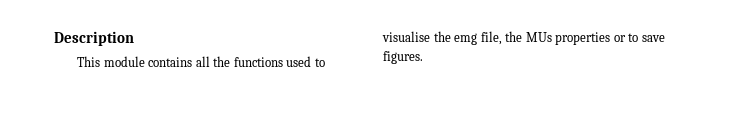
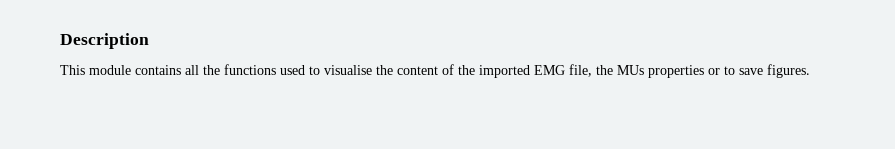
- This module contains all the functions used to visualise the emg file, the MUs properties or to save figures.
+ This module contains all the functions used to visualise the content of the imported EMG file, the MUs properties or to save figures.

